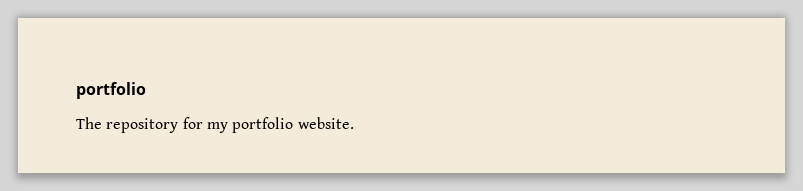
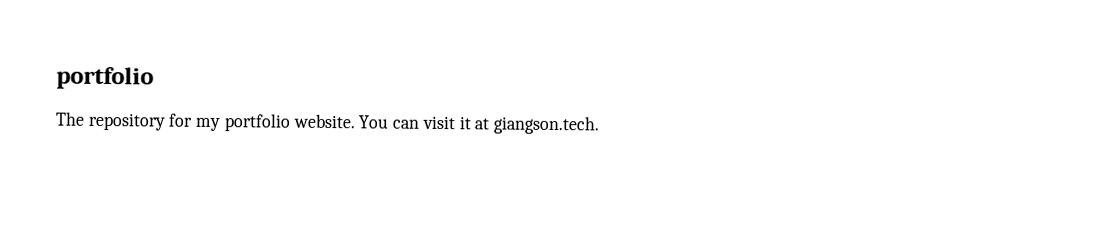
+ You can visit it at giangson.tech.

